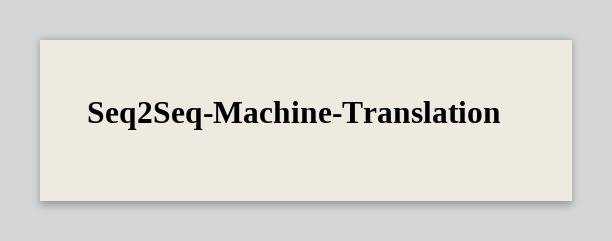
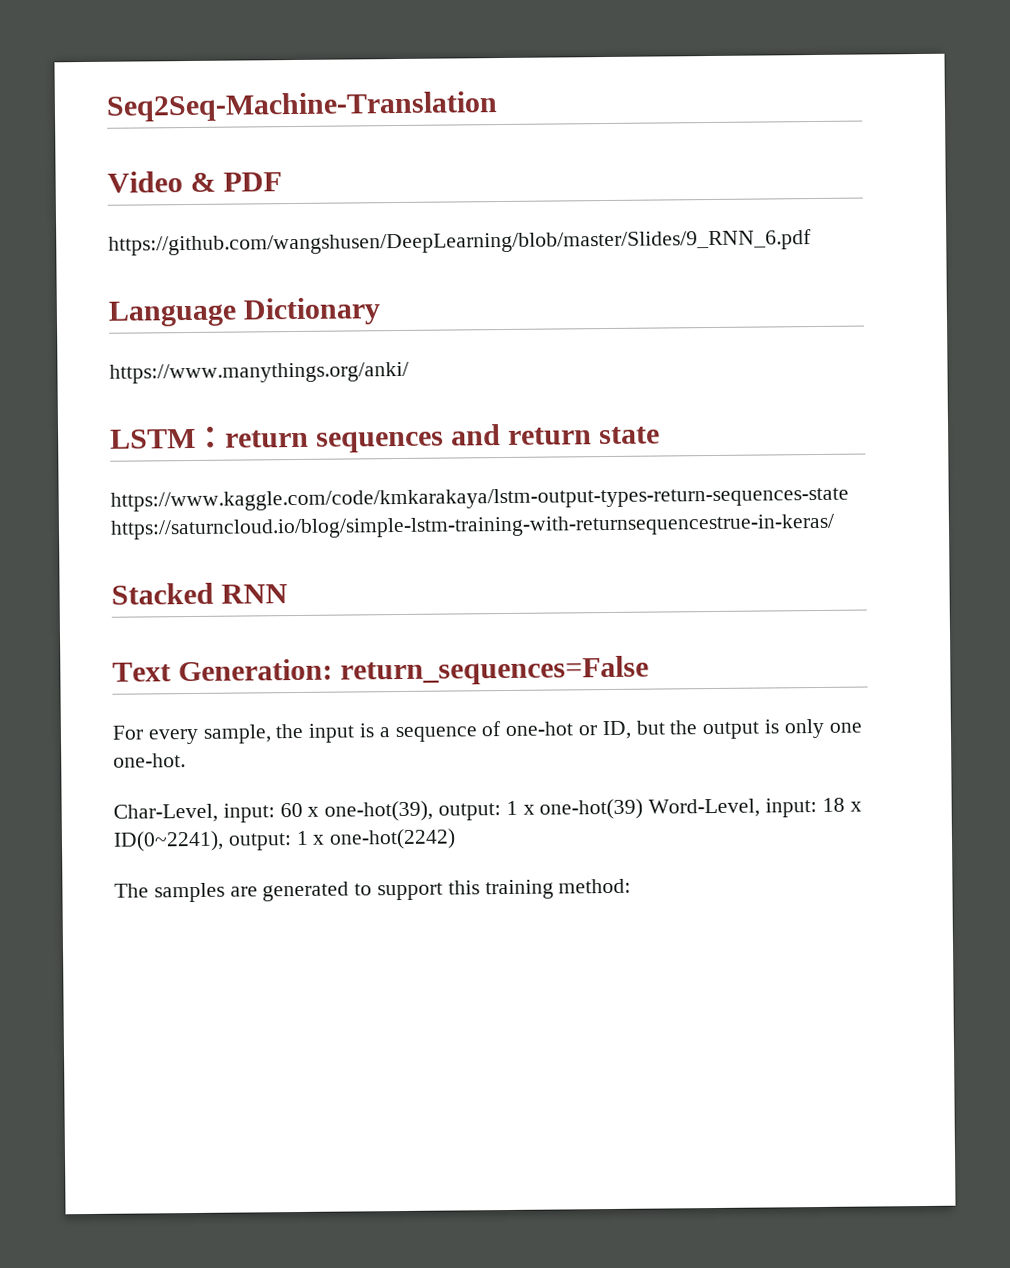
+ Video & PDF
+ https://github.com/wangshusen/DeepLearning/blob/master/Slides/9_RNN_6.pdf
+ Language Dictionary
+ https://www.manythings.org/anki/
+ LSTM：return sequences and return state
+ https://www.kaggle.com/code/kmkarakaya/lstm-output-types-return-sequences-state https://saturncloud.io/blog/simple-lstm-training-with-returnsequencestrue-in-keras/
+ Stacked RNN
+ Text Generation: return_sequences=False
+ For every sample, the input is a sequence of one-hot or ID, but the output is only one one-hot.
+ Char-Level, input: 60 x one-hot(39), output: 1 x one-hot(39) Word-Level, input: 18 x ID(0~2241), output: 1 x one-hot(2242)
+ The samples are generated to support this training method:

